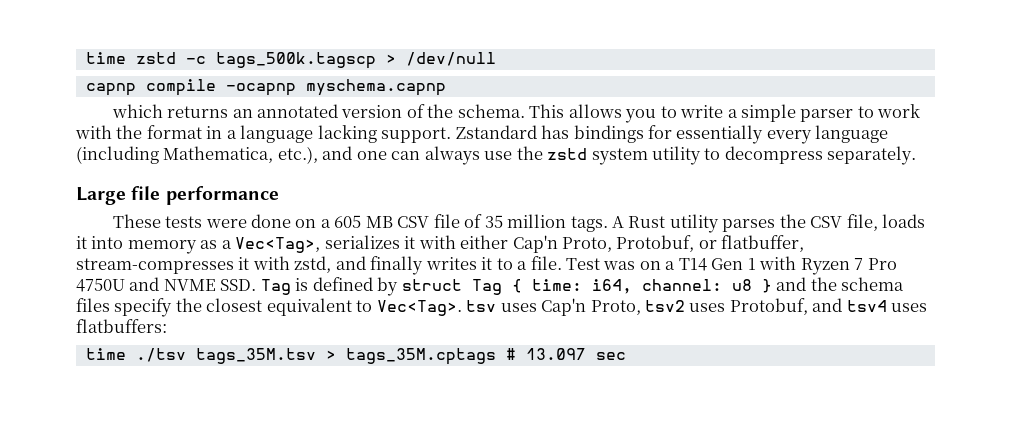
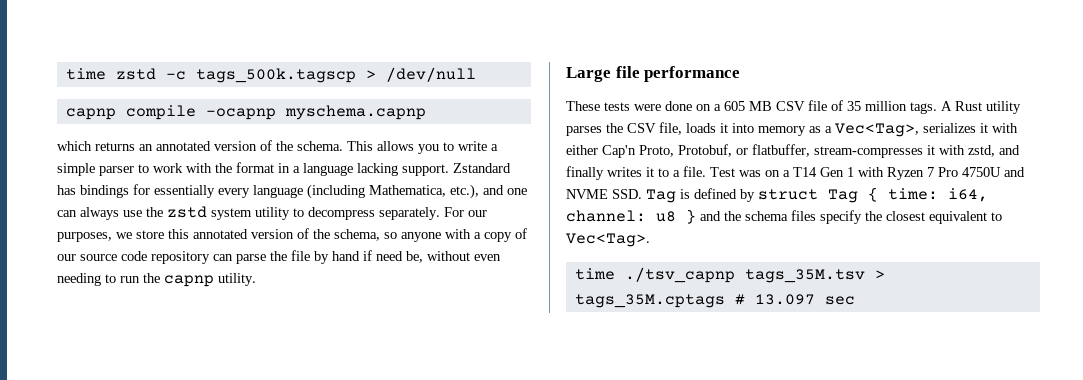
+ For our purposes, we store this annotated version of the schema, so anyone with a copy of our source code repository can parse the file by hand if need be, without even needing to run the capnp utility.
- Test was on a T14 Gen 1 with Ryzen 7 Pro 4750U and NVME SSD. Tag is defined by struct Tag { time: i64, channel: u8 } and the schema files specify the closest equivalent to Vec<Tag>. tsv uses Cap'n Proto, tsv2 uses Protobuf, and tsv4 uses flatbuffers:
- time ./tsv tags_35M.tsv > tags_35M.cptags # 13.097 sec
+ Test was on a T14 Gen 1 with Ryzen 7 Pro 4750U and NVME SSD. Tag is defined by struct Tag { time: i64, channel: u8 } and the schema files specify the closest equivalent to Vec<Tag>.
+ time ./tsv_capnp tags_35M.tsv > tags_35M.cptags # 13.097 sec

